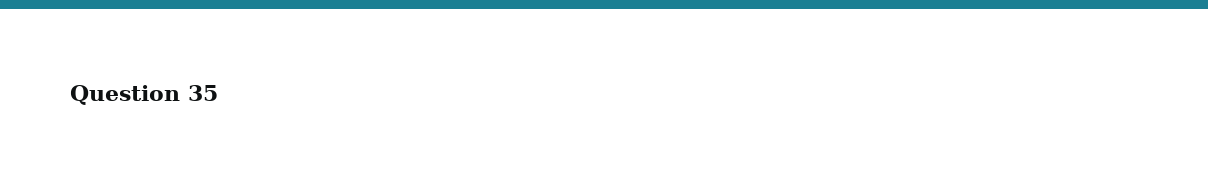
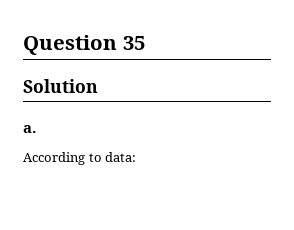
+ Solution
+ a.
+ According to data:

